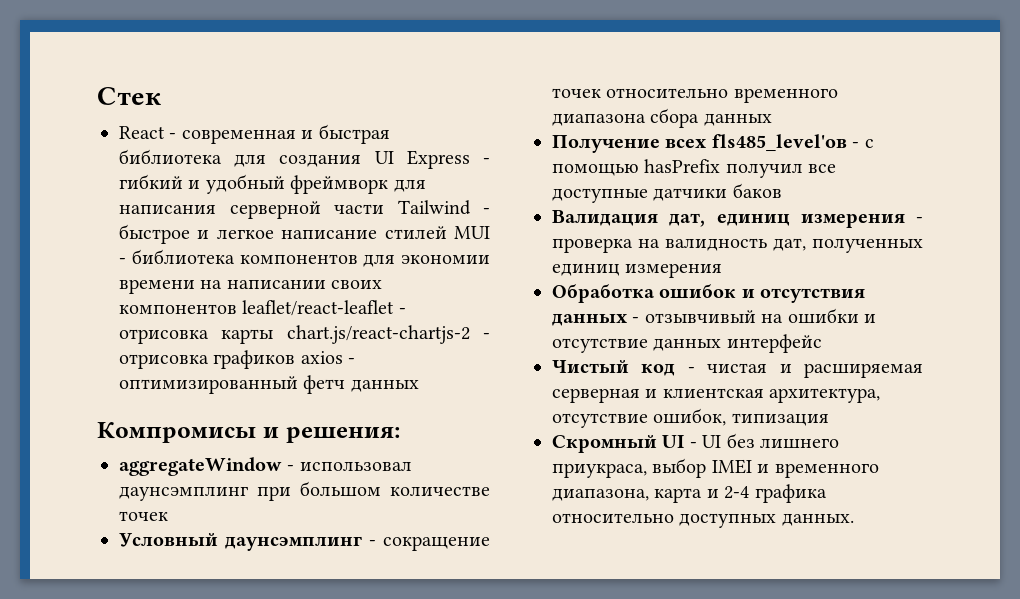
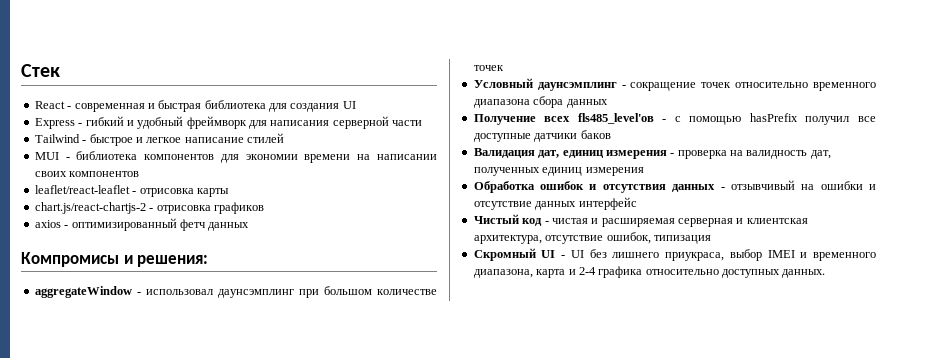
- React - современная и быстрая библиотека для создания UI Express - гибкий и удобный фреймворк для написания серверной части Tailwind - быстрое и легкое написание стилей MUI - библиотека компонентов для экономии времени на написании своих компонентов leaflet/react-leaflet - отрисовка карты chart.js/react-chartjs-2 - отрисовка графиков axios - оптимизированный фетч данных
+ React - современная и быстрая библиотека для создания UI
+ Express - гибкий и удобный фреймворк для написания серверной части
+ Tailwind - быстрое и легкое написание стилей
+ MUI - библиотека компонентов для экономии времени на написании своих компонентов
+ leaflet/react-leaflet - отрисовка карты
+ chart.js/react-chartjs-2 - отрисовка графиков
+ axios - оптимизированный фетч данных

